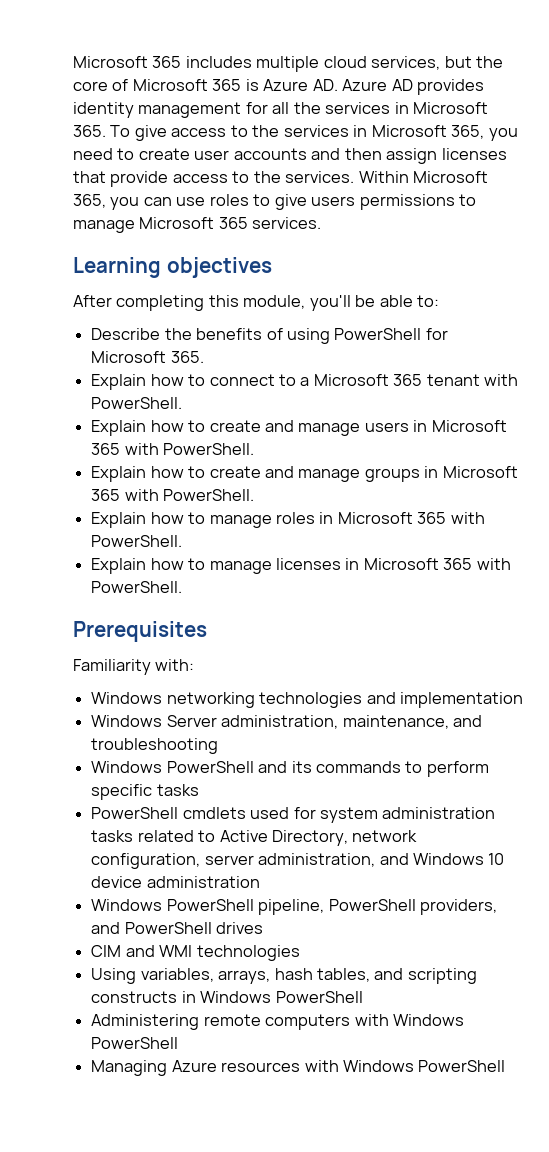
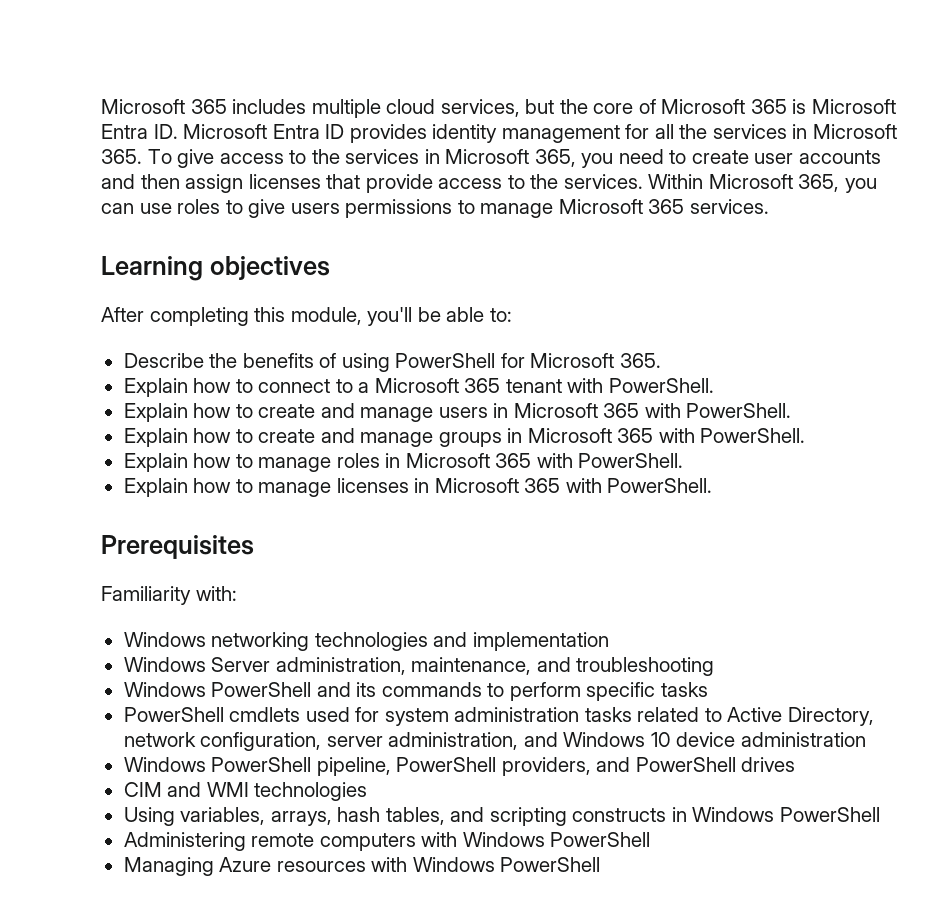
- Microsoft 365 includes multiple cloud services, but the core of Microsoft 365 is Azure AD. Azure AD provides identity management for all the services in Microsoft 365. To give access to the services in Microsoft 365, you need to create user accounts and then assign licenses that provide access to the services.
+ Microsoft 365 includes multiple cloud services, but the core of Microsoft 365 is Microsoft Entra ID. Microsoft Entra ID provides identity management for all the services in Microsoft 365. To give access to the services in Microsoft 365, you need to create user accounts and then assign licenses that provide access to the services.

